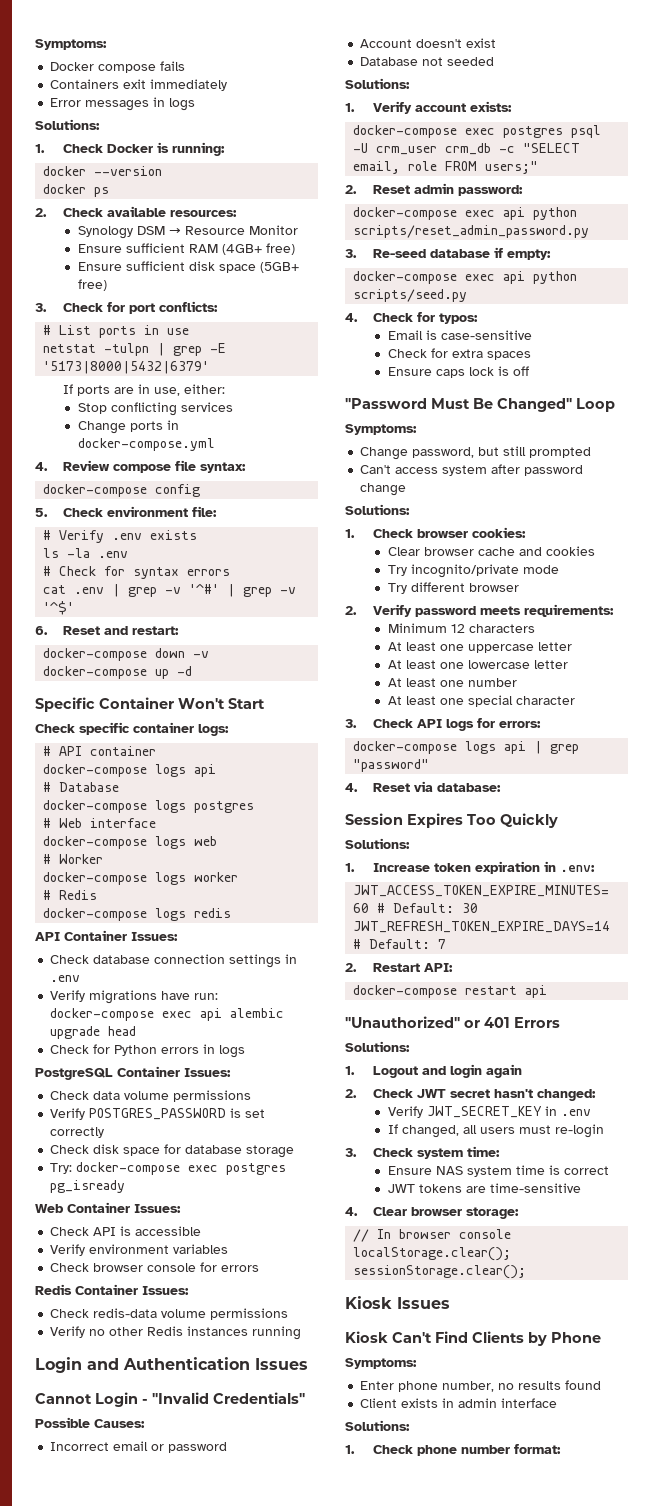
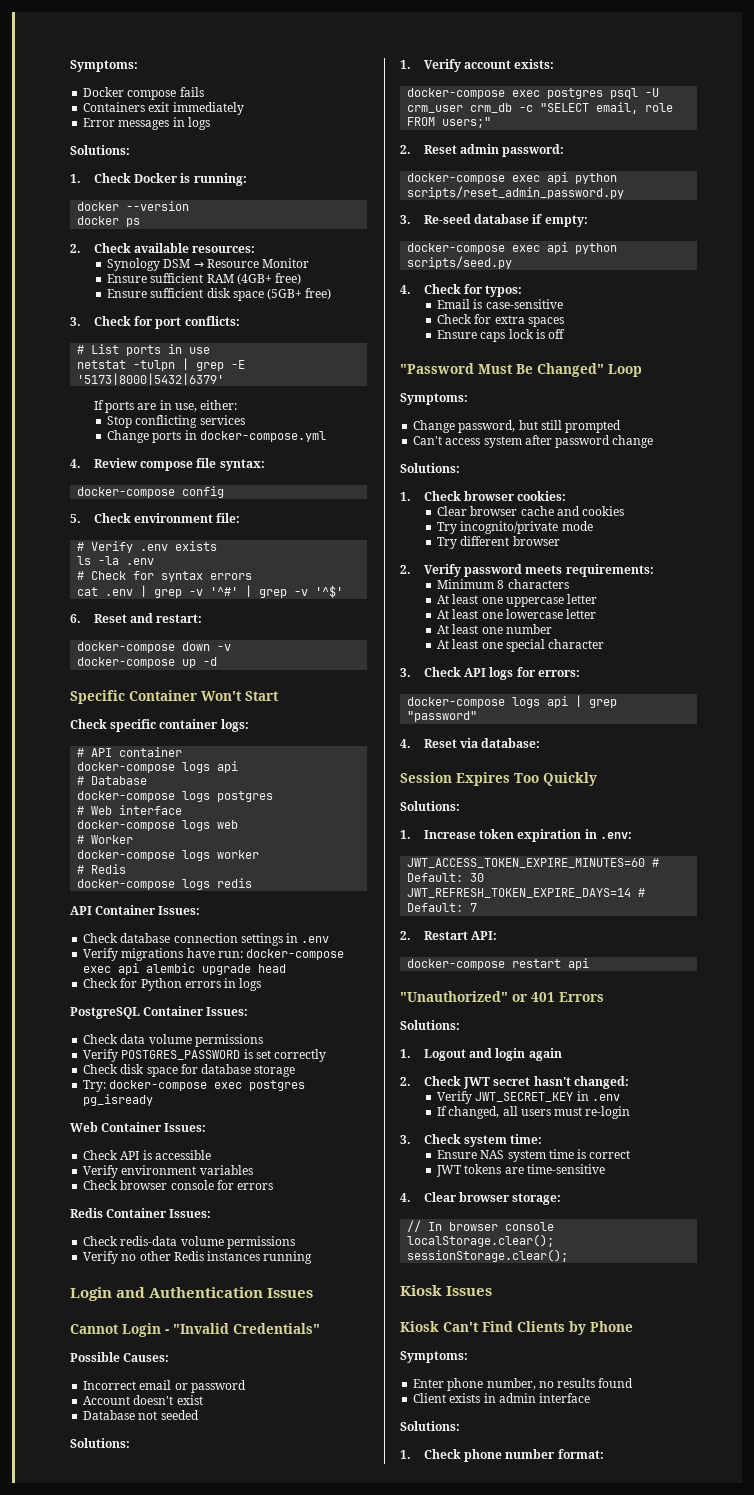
- Minimum 12 characters
+ Minimum 8 characters

